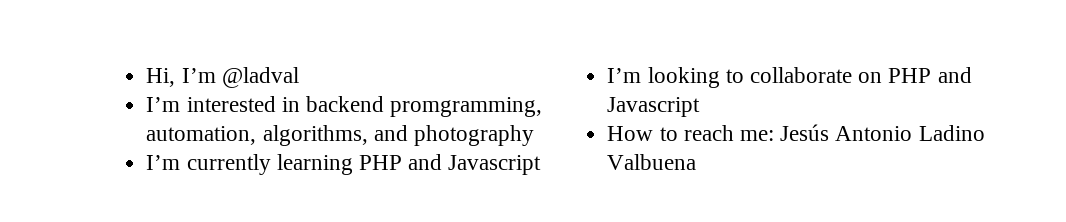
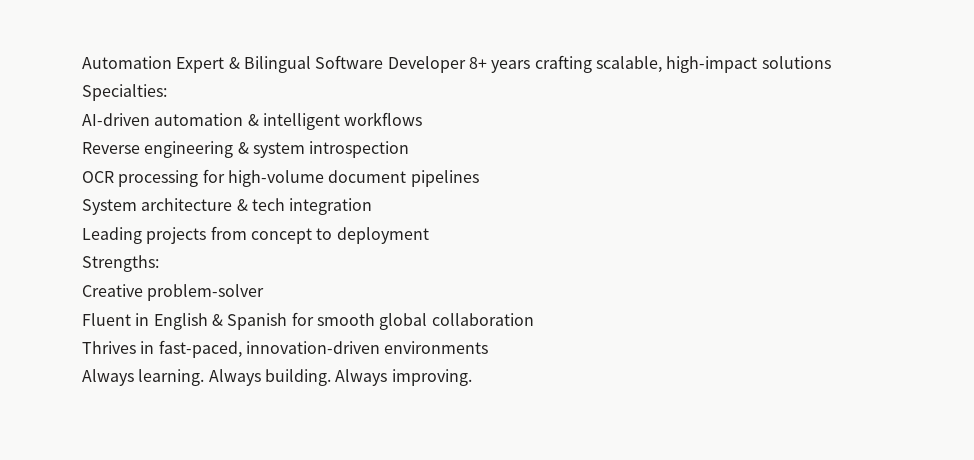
- Hi, I’m @ladval
- I’m interested in backend promgramming, automation, algorithms, and photography
- I’m currently learning PHP and Javascript
- I’m looking to collaborate on PHP and Javascript
- How to reach me: Jesús Antonio Ladino Valbuena
+ Automation Expert & Bilingual Software Developer 8+ years crafting scalable, high-impact solutions
+ Specialties:
+ AI-driven automation & intelligent workflows
+ Reverse engineering & system introspection
+ OCR processing for high-volume document pipelines
+ System architecture & tech integration
+ Leading projects from concept to deployment
+ Strengths:
+ Creative problem-solver
+ Fluent in English & Spanish for smooth global collaboration
+ Thrives in fast-paced, innovation-driven environments
+ Always learning. Always building. Always improving.

